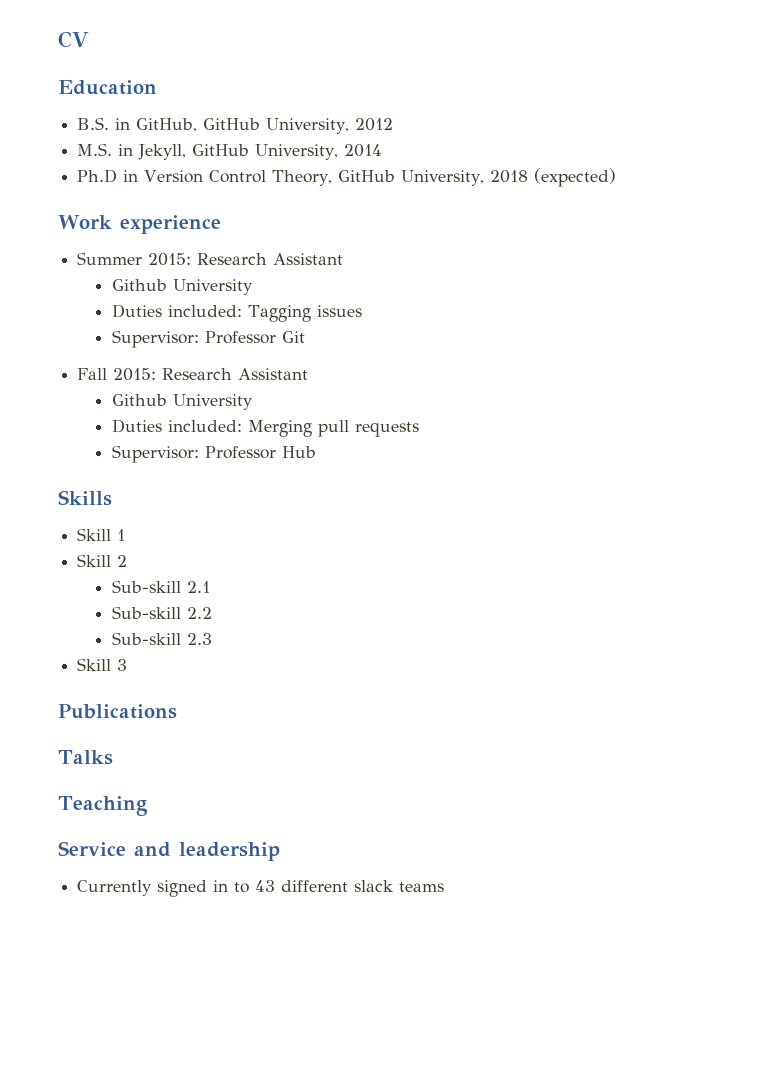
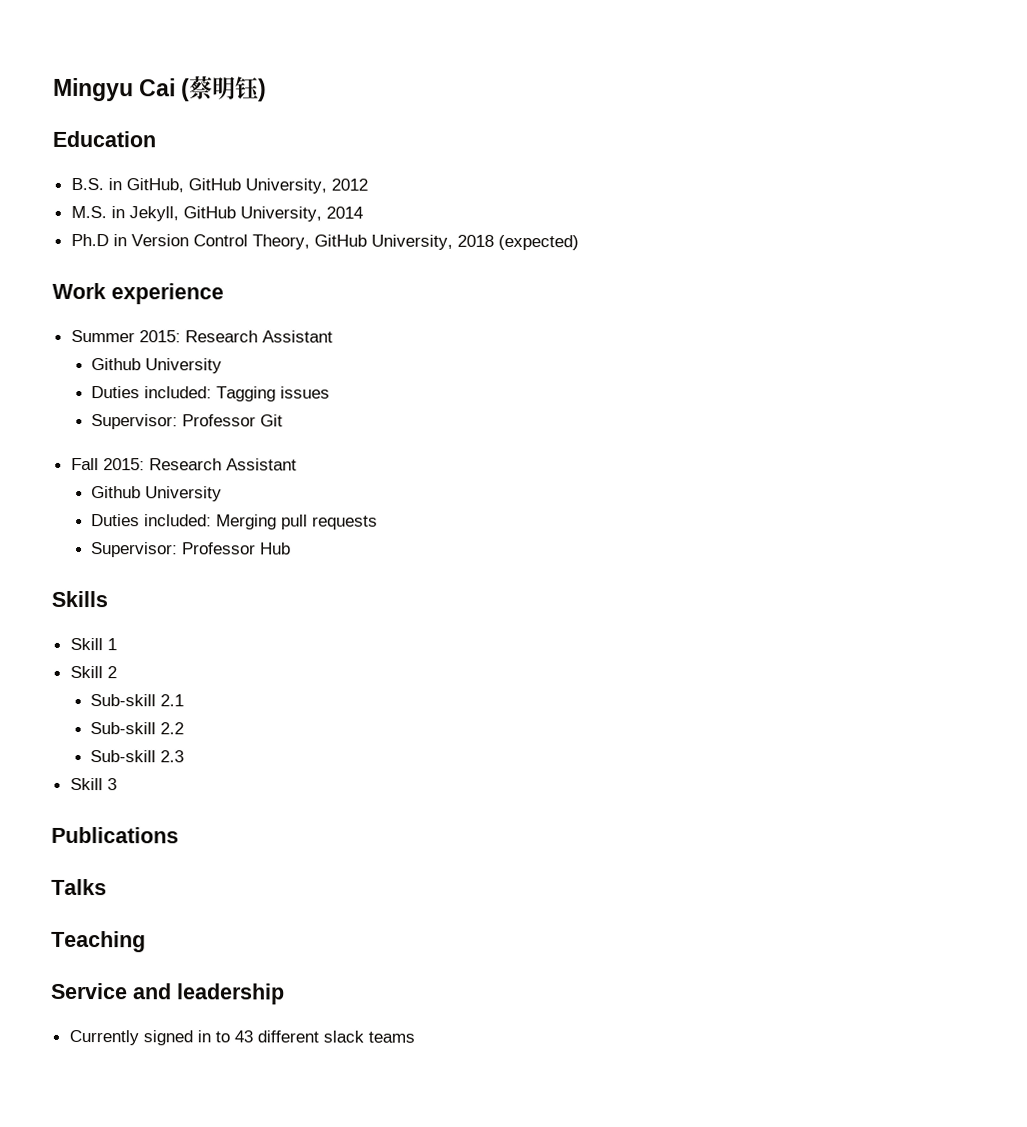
- CV
+ Mingyu Cai (蔡明钰)

